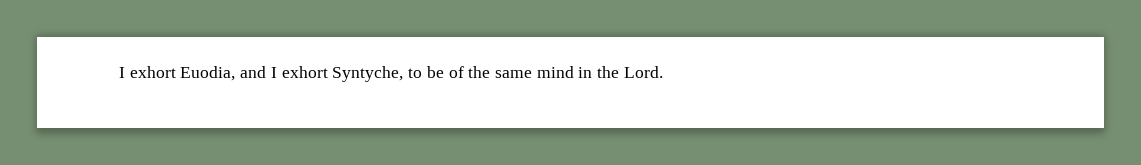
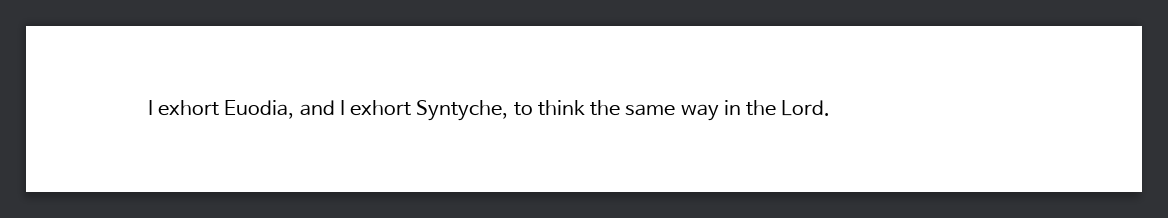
- I exhort Euodia, and I exhort Syntyche, to be of the same mind in the Lord.
+ I exhort Euodia, and I exhort Syntyche, to think the same way in the Lord.

